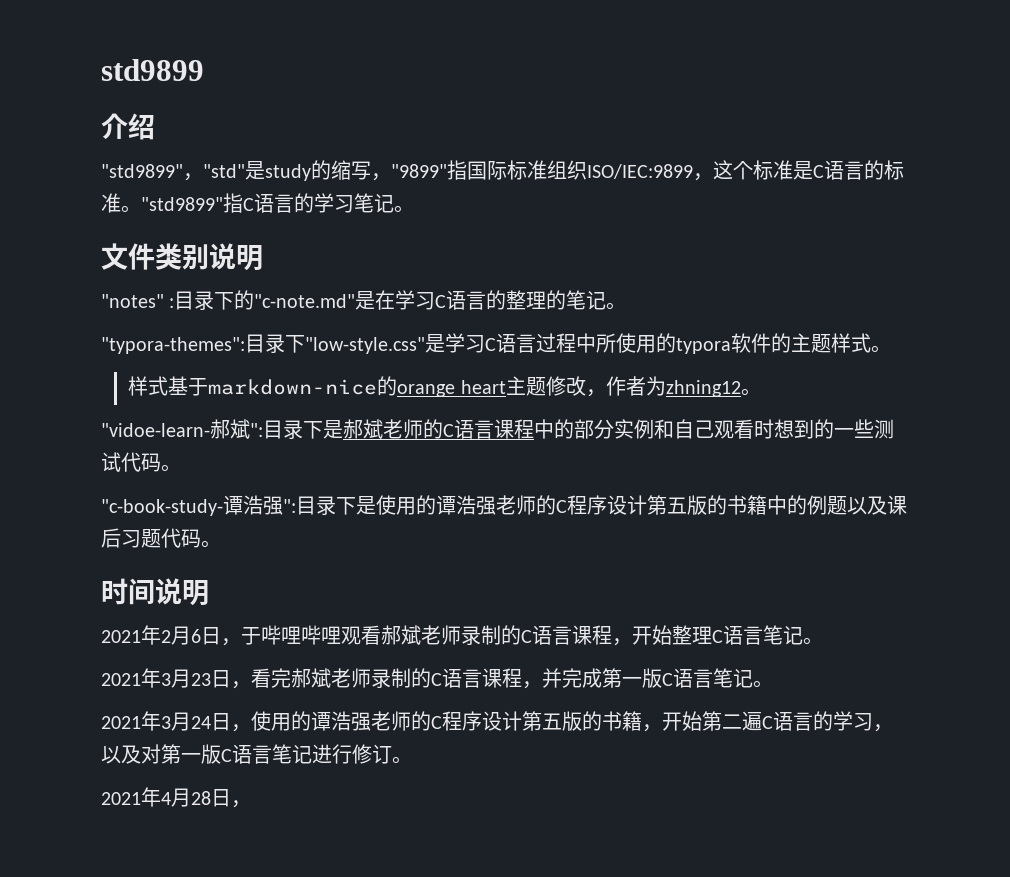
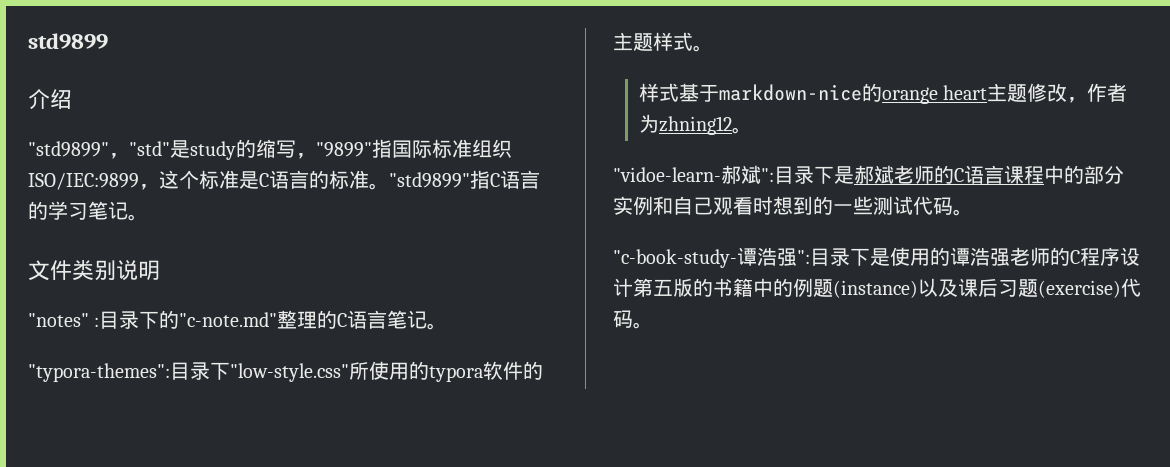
- "notes" :目录下的"c-note.md"是在学习C语言的整理的笔记。
+ "notes" :目录下的"c-note.md"整理的C语言笔记。
- "typora-themes":目录下"low-style.css"是学习C语言过程中所使用的typora软件的主题样式。
+ "typora-themes":目录下"low-style.css"所使用的typora软件的主题样式。
- "c-book-study-谭浩强":目录下是使用的谭浩强老师的C程序设计第五版的书籍中的例题以及课后习题代码。
- 时间说明
- 2021年2月6日，于哔哩哔哩观看郝斌老师录制的C语言课程，开始整理C语言笔记。
- 2021年3月23日，看完郝斌老师录制的C语言课程，并完成第一版C语言笔记。
- 2021年3月24日，使用的谭浩强老师的C程序设计第五版的书籍，开始第二遍C语言的学习，以及对第一版C语言笔记进行修订。
- 2021年4月28日，
+ "c-book-study-谭浩强":目录下是使用的谭浩强老师的C程序设计第五版的书籍中的例题(instance)以及课后习题(exercise)代码。

